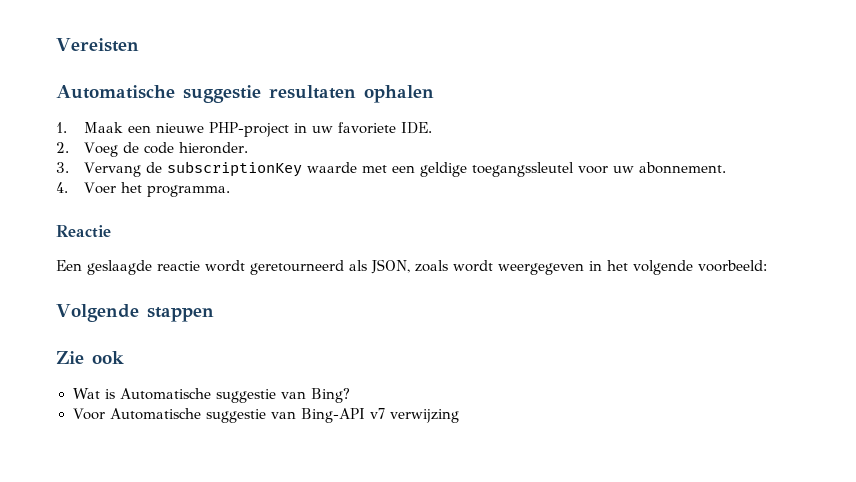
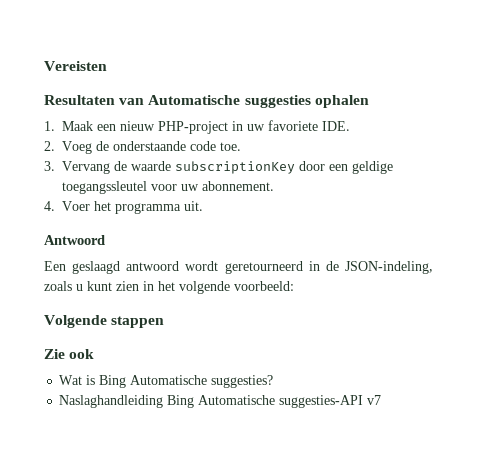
- Automatische suggestie resultaten ophalen
+ Resultaten van Automatische suggesties ophalen
- 1. Maak een nieuwe PHP-project in uw favoriete IDE.
+ 1. Maak een nieuw PHP-project in uw favoriete IDE.
- 2. Voeg de code hieronder.
+ 2. Voeg de onderstaande code toe.
- 3. Vervang de subscriptionKey waarde met een geldige toegangssleutel voor uw abonnement.
+ 3. Vervang de waarde subscriptionKey door een geldige toegangssleutel voor uw abonnement.
- 4. Voer het programma.
- Reactie
- Een geslaagde reactie wordt geretourneerd als JSON, zoals wordt weergegeven in het volgende voorbeeld:
+ 4. Voer het programma uit.
+ Antwoord
+ Een geslaagd antwoord wordt geretourneerd in de JSON-indeling, zoals u kunt zien in het volgende voorbeeld:
- Wat is Automatische suggestie van Bing?
- Voor Automatische suggestie van Bing-API v7 verwijzing
+ Wat is Bing Automatische suggesties?
+ Naslaghandleiding Bing Automatische suggesties-API v7

